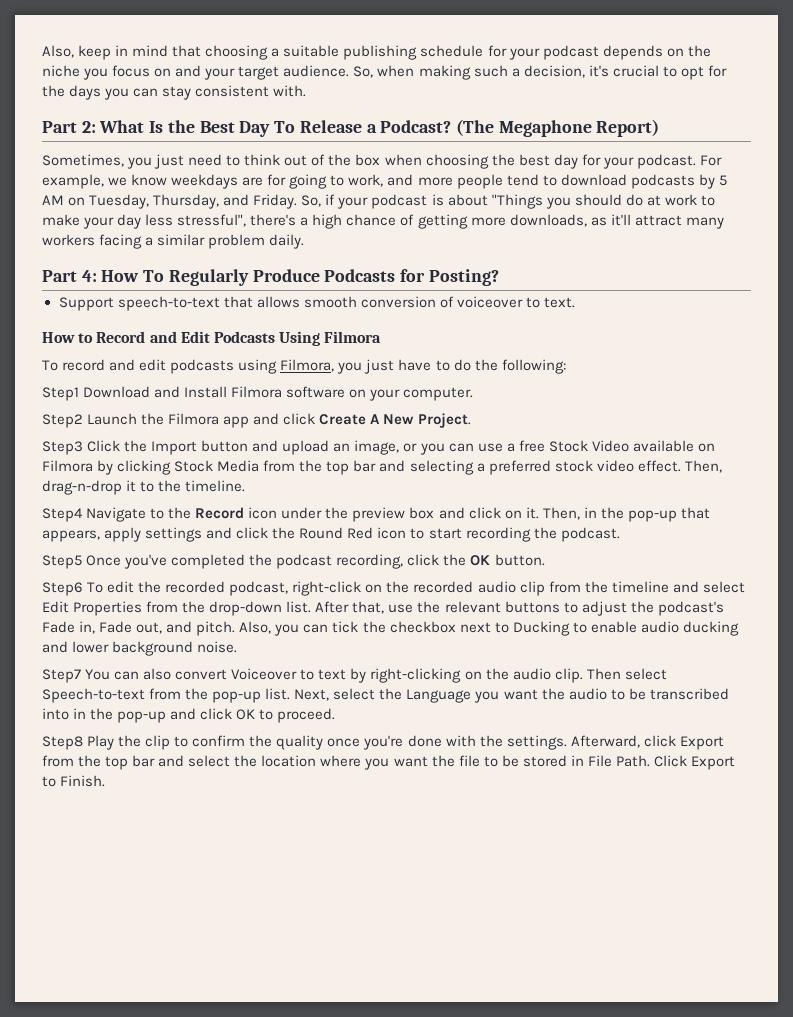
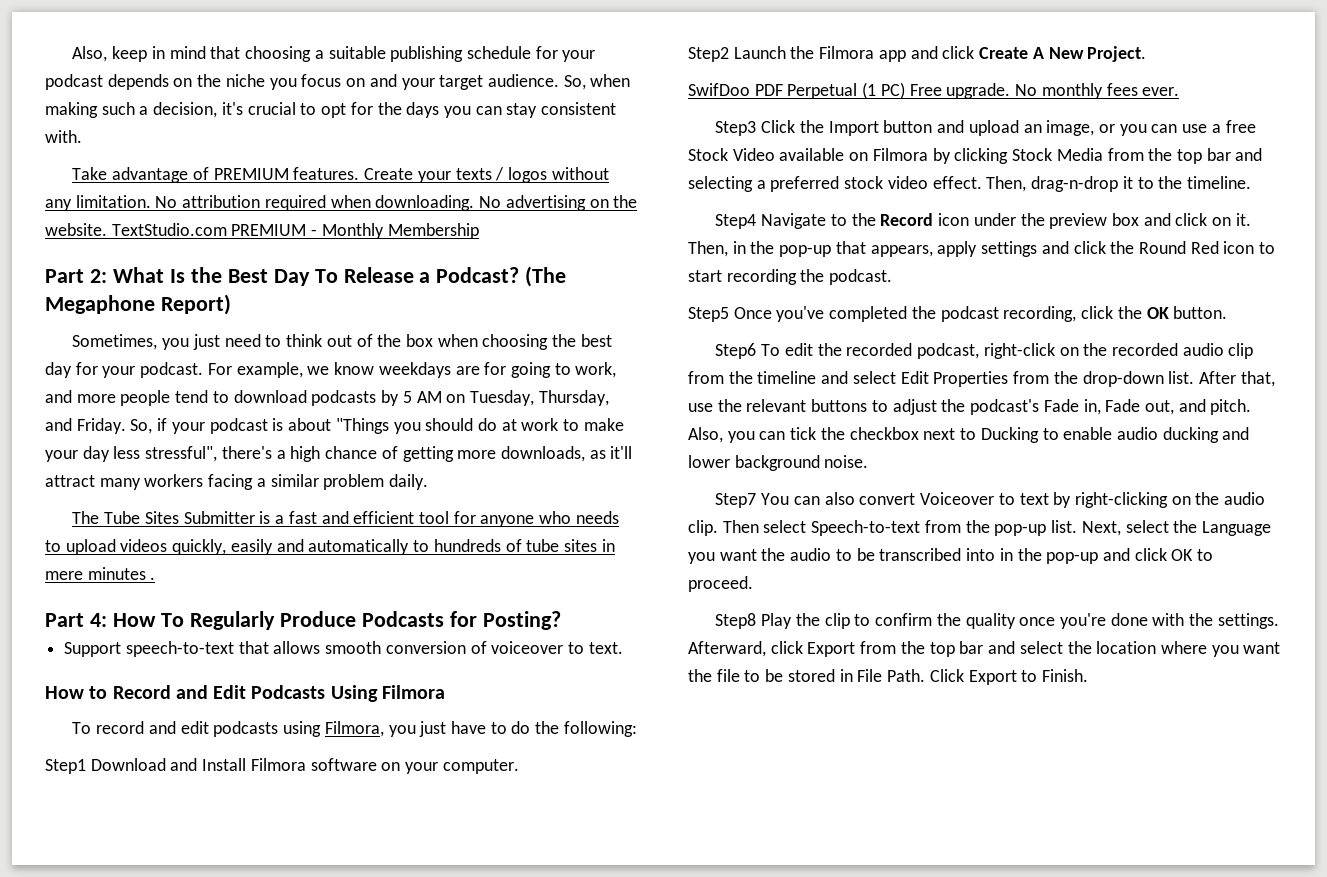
+ Take advantage of PREMIUM features. Create your texts / logos without any limitation. No attribution required when downloading. No advertising on the website. TextStudio.com PREMIUM - Monthly Membership
+ The Tube Sites Submitter is a fast and efficient tool for anyone who needs to upload videos quickly, easily and automatically to hundreds of tube sites in mere minutes .
+ SwifDoo PDF Perpetual (1 PC) Free upgrade. No monthly fees ever.

